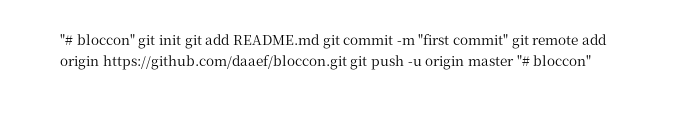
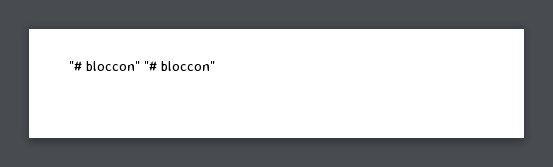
- "# bloccon" git init git add README.md git commit -m "first commit" git remote add origin https://github.com/daaef/bloccon.git git push -u origin master "# bloccon"
+ "# bloccon" "# bloccon"

